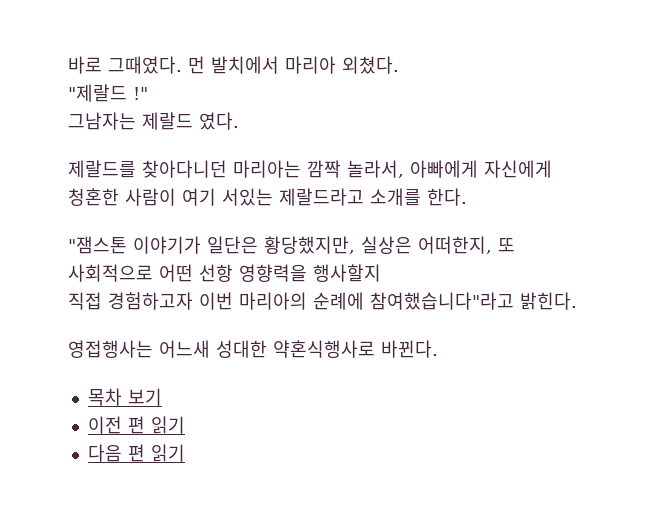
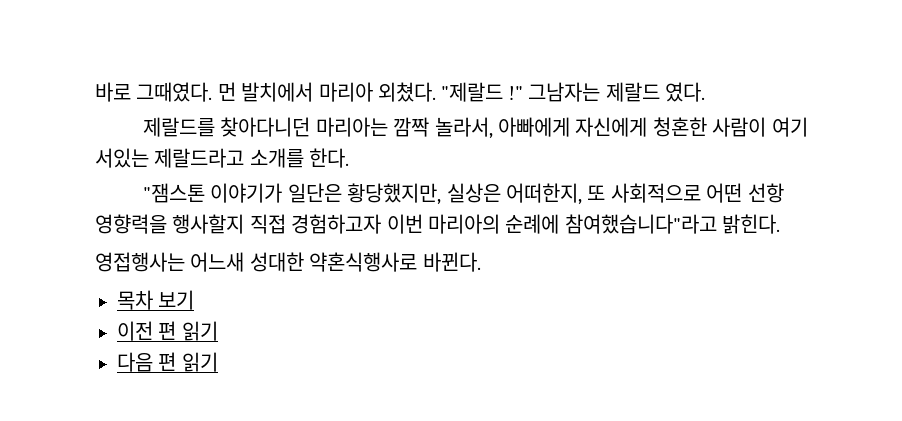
- 먼 발치에서 마리아 외쳤다.
- "제랄드 !"
- 그남자는 제랄드 였다.
+ 먼 발치에서 마리아 외쳤다. "제랄드 !" 그남자는 제랄드 였다.
- "잼스톤 이야기가 일단은 황당했지만, 실상은 어떠한지, 또 사회적으로 어떤 선항 영향력을 행사할지
- 직접 경험하고자 이번 마리아의 순례에 참여했습니다"라고 밝힌다.
+ "잼스톤 이야기가 일단은 황당했지만, 실상은 어떠한지, 또 사회적으로 어떤 선항 영향력을 행사할지 직접 경험하고자 이번 마리아의 순례에 참여했습니다"라고 밝힌다.

